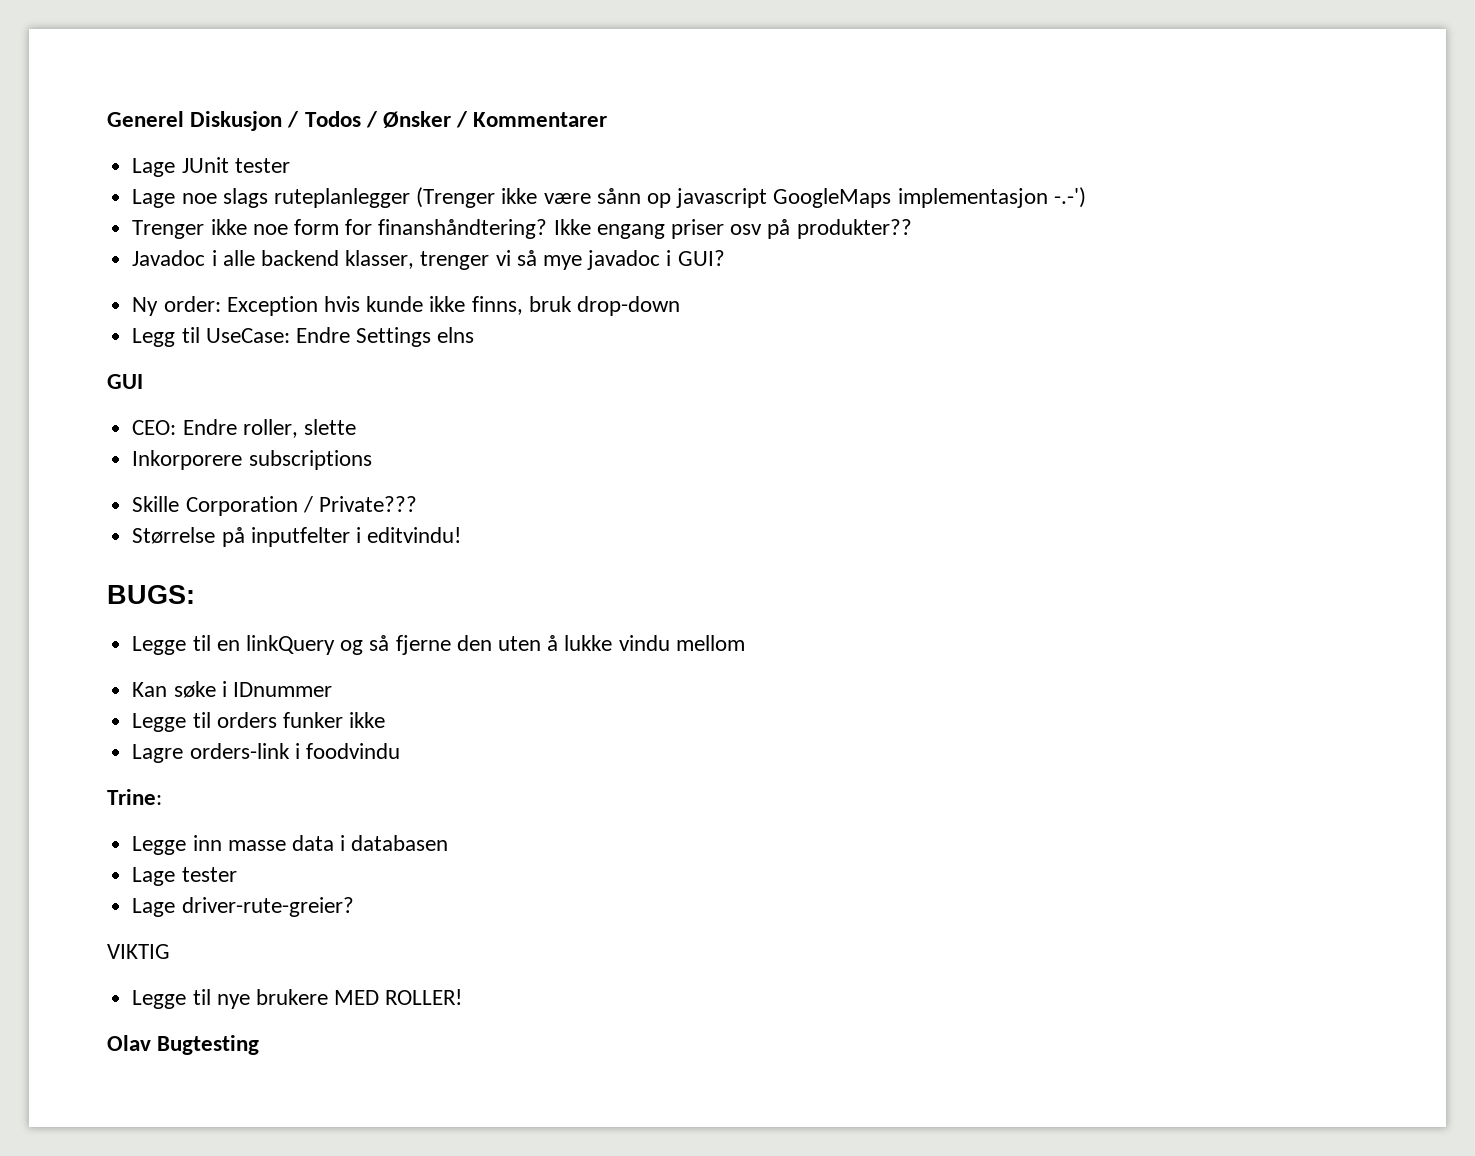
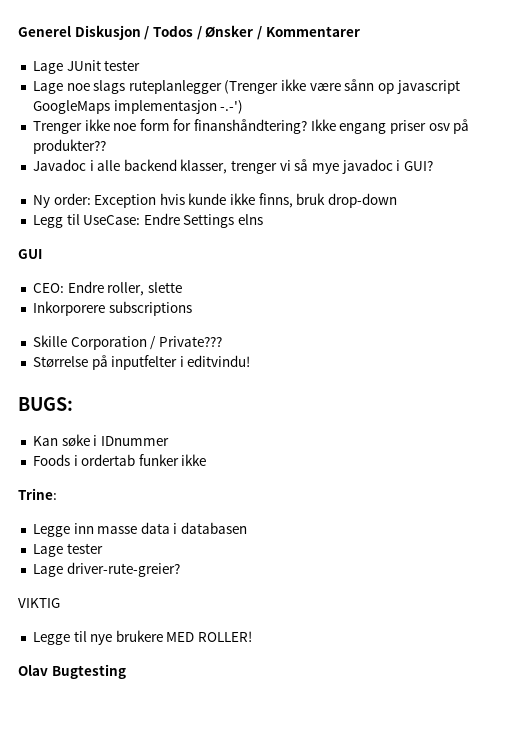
- Legge til en linkQuery og så fjerne den uten å lukke vindu mellom
- Legge til orders funker ikke
+ Foods i ordertab funker ikke
- Lagre orders-link i foodvindu

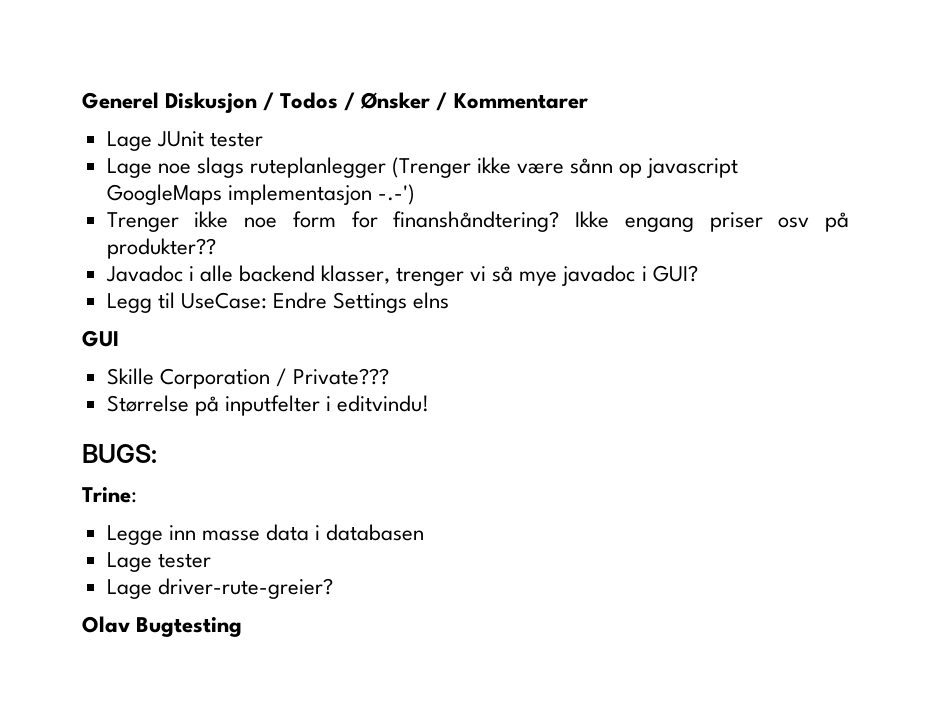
- Ny order: Exception hvis kunde ikke finns, bruk drop-down
- CEO: Endre roller, slette
- Inkorporere subscriptions
- Kan søke i IDnummer
- Foods i ordertab funker ikke
- VIKTIG
- Legge til nye brukere MED ROLLER!

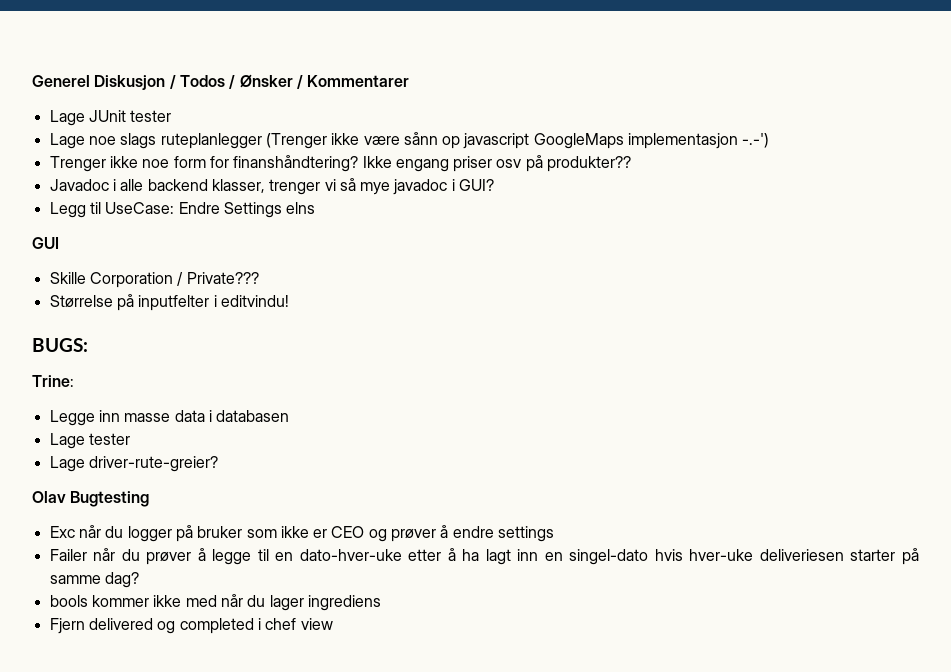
+ Exc når du logger på bruker som ikke er CEO og prøver å endre settings
+ Failer når du prøver å legge til en dato-hver-uke etter å ha lagt inn en singel-dato hvis hver-uke deliveriesen starter på samme dag?
+ bools kommer ikke med når du lager ingrediens
+ Fjern delivered og completed i chef view

